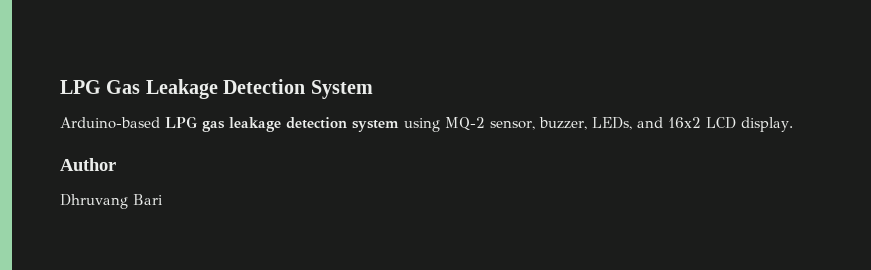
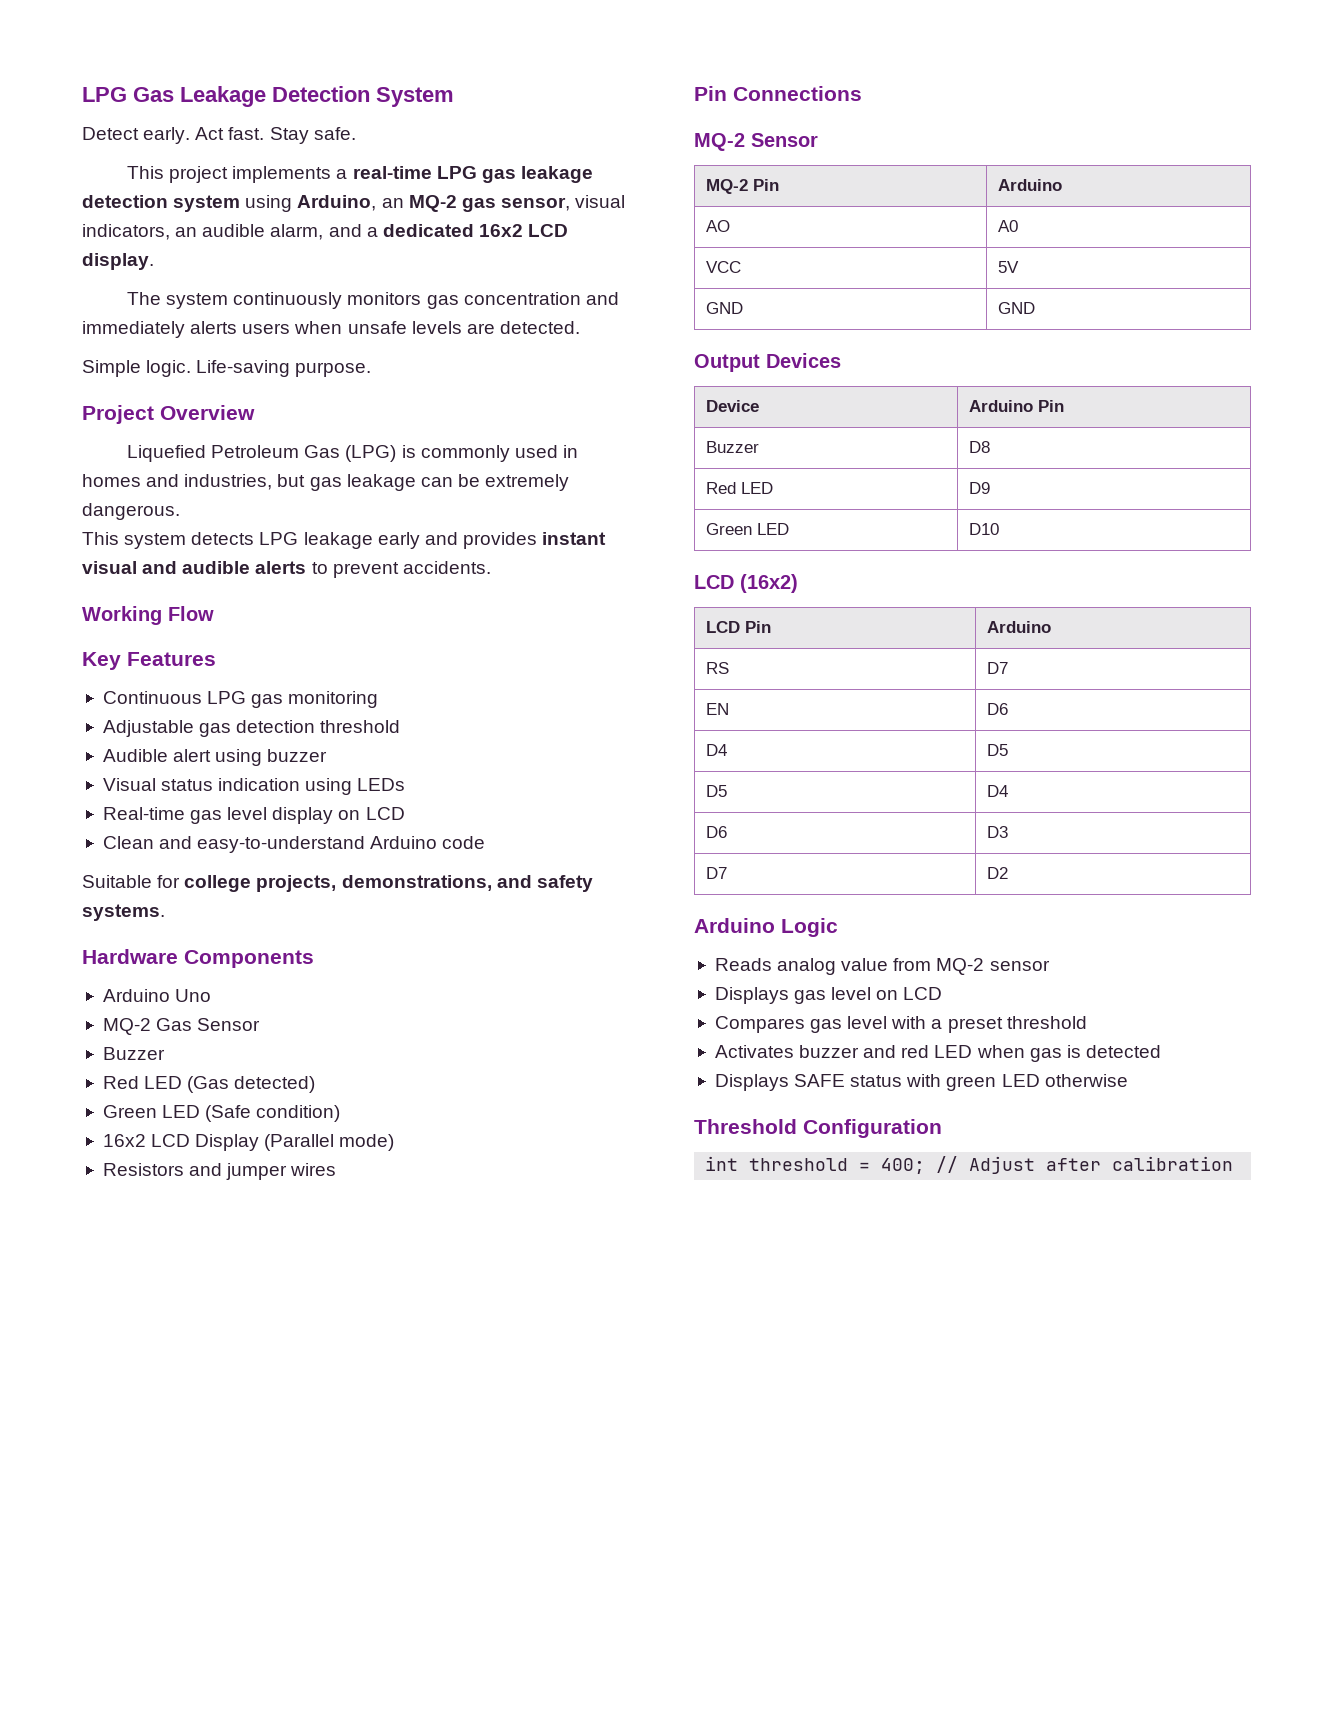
- Arduino-based LPG gas leakage detection system using MQ-2 sensor, buzzer, LEDs, and 16x2 LCD display.
- Author
- Dhruvang Bari
+ Detect early. Act fast. Stay safe.
+ This project implements a real-time LPG gas leakage detection system using Arduino, an MQ-2 gas sensor, visual indicators, an audible alarm, and a dedicated 16x2 LCD display.
+ The system continuously monitors gas concentration and immediately alerts users when unsafe levels are detected.
+ Simple logic. Life-saving purpose.
+ Project Overview
+ Liquefied Petroleum Gas (LPG) is commonly used in homes and industries, but gas leakage can be extremely dangerous.
+ This system detects LPG leakage early and provides instant visual and audible alerts to prevent accidents.
+ Working Flow
+ Key Features
+ Continuous LPG gas monitoring
+ Adjustable gas detection threshold
+ Audible alert using buzzer
+ Visual status indication using LEDs
+ Real-time gas level display on LCD
+ Clean and easy-to-understand Arduino code
+ Suitable for college projects, demonstrations, and safety systems.
+ Hardware Components
+ Arduino Uno
+ MQ-2 Gas Sensor
+ Buzzer
+ Red LED (Gas detected)
+ Green LED (Safe condition)
+ 16x2 LCD Display (Parallel mode)
+ Resistors and jumper wires
+ Pin Connections
+ MQ-2 Sensor
+ MQ-2 Pin | Arduino
+ AO | A0
+ VCC | 5V
+ GND | GND
+ Output Devices
+ Device | Arduino Pin
+ Buzzer | D8
+ Red LED | D9
+ Green LED | D10
+ LCD (16x2)
+ LCD Pin | Arduino
+ RS | D7
+ EN | D6
+ D4 | D5
+ D5 | D4
+ D6 | D3
+ D7 | D2
+ Arduino Logic
+ Reads analog value from MQ-2 sensor
+ Displays gas level on LCD
+ Compares gas level with a preset threshold
+ Activates buzzer and red LED when gas is detected
+ Displays SAFE status with green LED otherwise
+ Threshold Configuration
+ int threshold = 400; // Adjust after calibration

